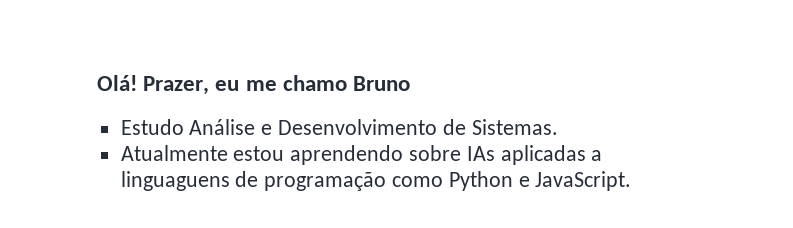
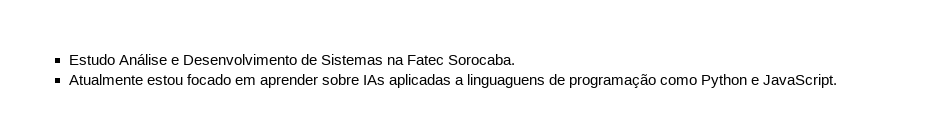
- Olá! Prazer, eu me chamo Bruno
- Estudo Análise e Desenvolvimento de Sistemas.
+ Estudo Análise e Desenvolvimento de Sistemas na Fatec Sorocaba.
- Atualmente estou aprendendo sobre IAs aplicadas a linguaguens de programação como Python e JavaScript.
+ Atualmente estou focado em aprender sobre IAs aplicadas a linguaguens de programação como Python e JavaScript.

